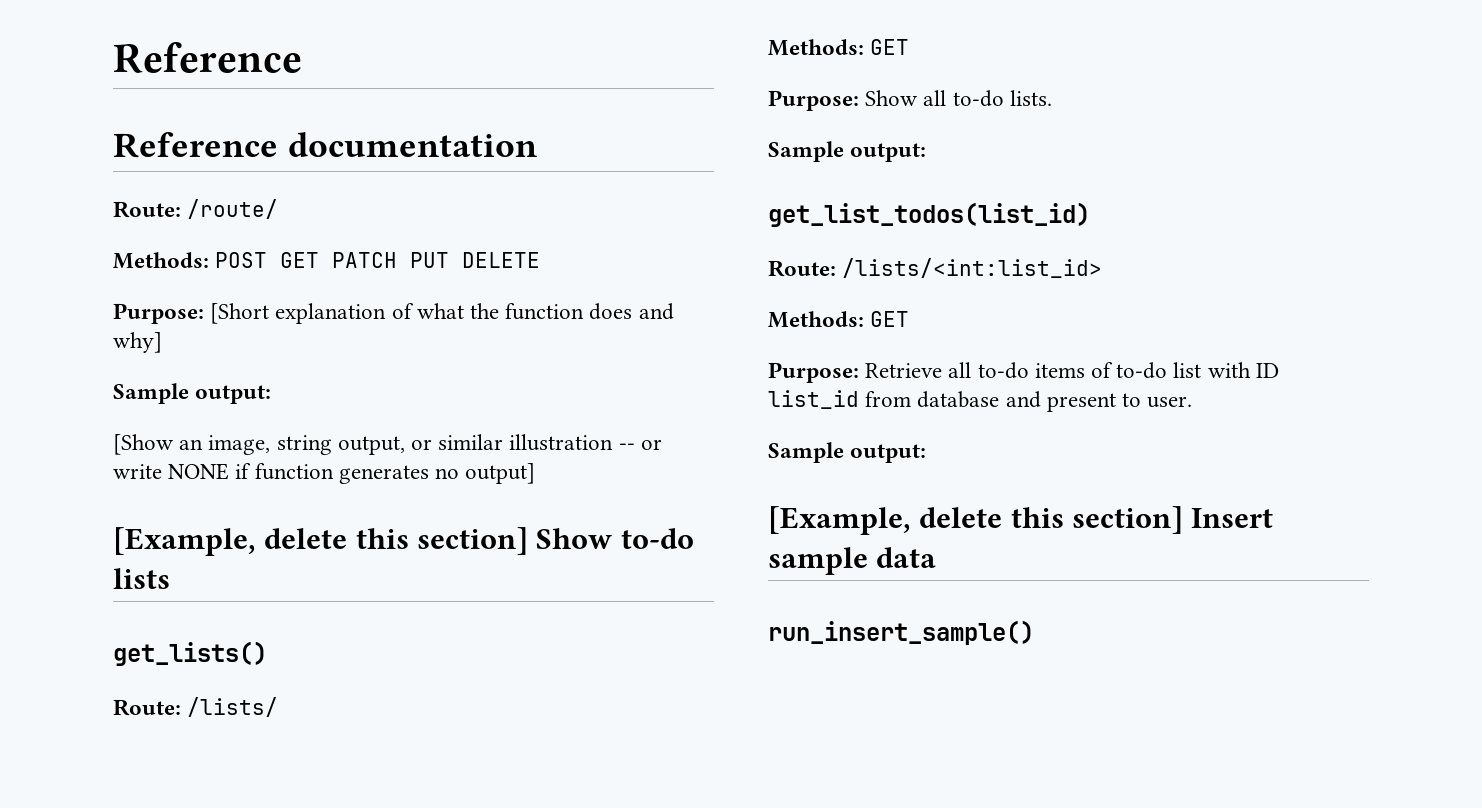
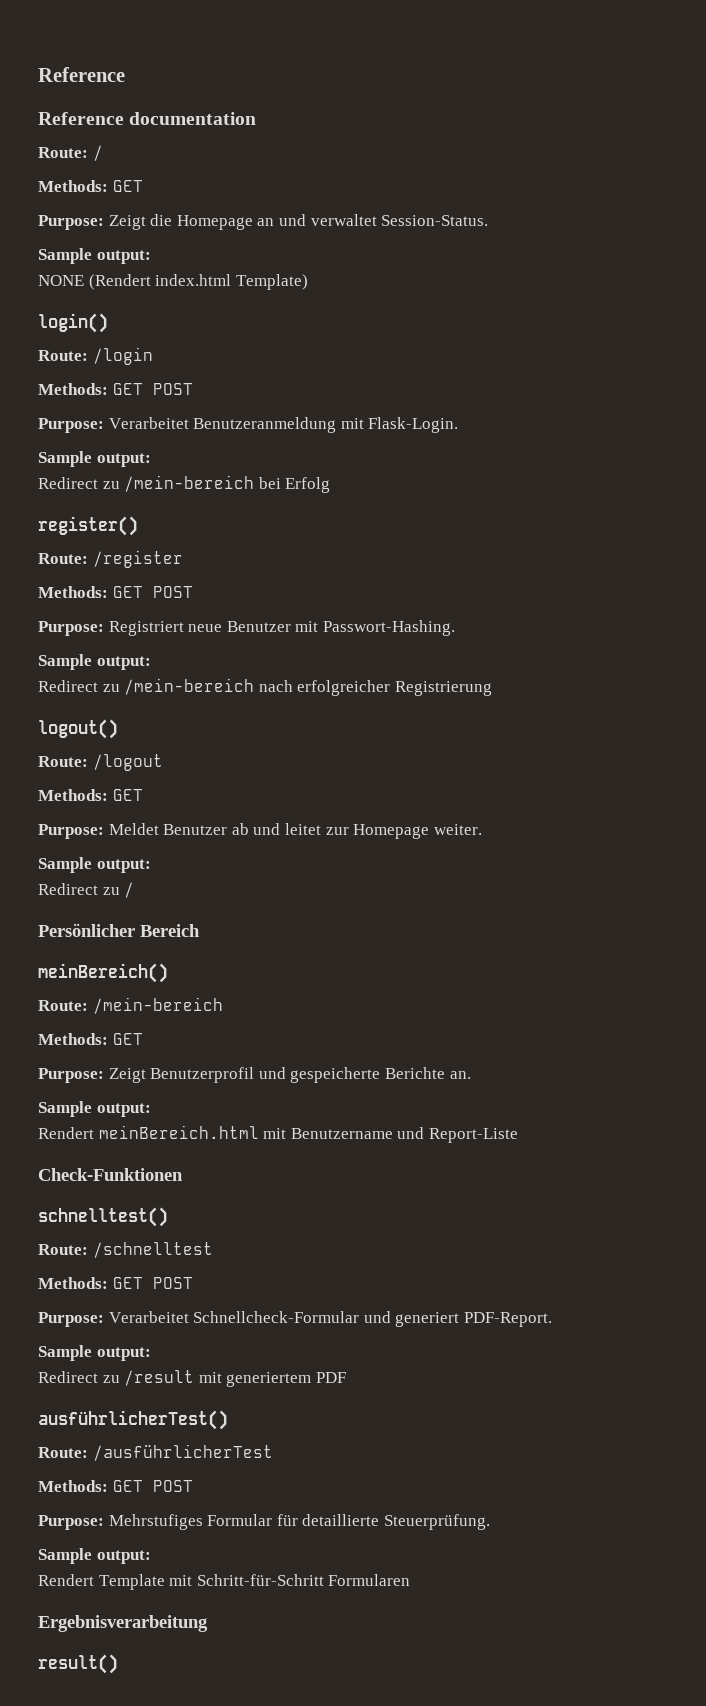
- Route: /route/
- Methods: POST GET PATCH PUT DELETE
- Purpose: [Short explanation of what the function does and why]
+ Route: /
+ Methods: GET
+ Purpose: Zeigt die Homepage an und verwaltet Session-Status.
  Sample output:
- [Show an image, string output, or similar illustration -- or write NONE if function generates no output]
- [Example, delete this section] Show to-do lists
- get_lists()
- Route: /lists/
+ NONE (Rendert index.html Template)
+ login()
+ Route: /login
+ Methods: GET POST
+ Purpose: Verarbeitet Benutzeranmeldung mit Flask-Login.
+ Sample output:
+ Redirect zu /mein-bereich bei Erfolg
+ register()
+ Route: /register
+ Methods: GET POST
+ Purpose: Registriert neue Benutzer mit Passwort-Hashing.
+ Sample output:
+ Redirect zu /mein-bereich nach erfolgreicher Registrierung
+ logout()
+ Route: /logout
  Methods: GET
- Purpose: Show all to-do lists.
+ Purpose: Meldet Benutzer ab und leitet zur Homepage weiter.
  Sample output:
- get_list_todos(list_id)
- Route: /lists/<int:list_id>
+ Redirect zu /
+ Persönlicher Bereich
+ meinBereich()
+ Route: /mein-bereich
  Methods: GET
- Purpose: Retrieve all to-do items of to-do list with ID list_id from database and present to user.
+ Purpose: Zeigt Benutzerprofil und gespeicherte Berichte an.
  Sample output:
- [Example, delete this section] Insert sample data
- run_insert_sample()
+ Rendert meinBereich.html mit Benutzername und Report-Liste
+ Check-Funktionen
+ schnelltest()
+ Route: /schnelltest
+ Methods: GET POST
+ Purpose: Verarbeitet Schnellcheck-Formular und generiert PDF-Report.
+ Sample output:
+ Redirect zu /result mit generiertem PDF
+ ausführlicherTest()
+ Route: /ausführlicherTest
+ Methods: GET POST
+ Purpose: Mehrstufiges Formular für detaillierte Steuerprüfung.
+ Sample output:
+ Rendert Template mit Schritt-für-Schritt Formularen
+ Ergebnisverarbeitung
+ result()

